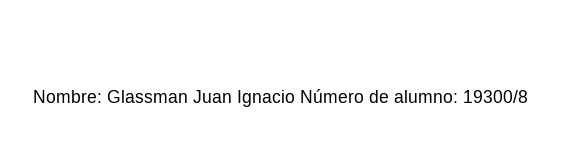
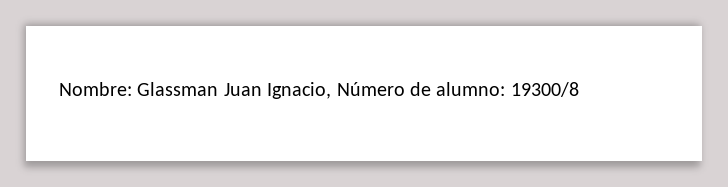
- Nombre: Glassman Juan Ignacio Número de alumno: 19300/8
+ Nombre: Glassman Juan Ignacio, Número de alumno: 19300/8

